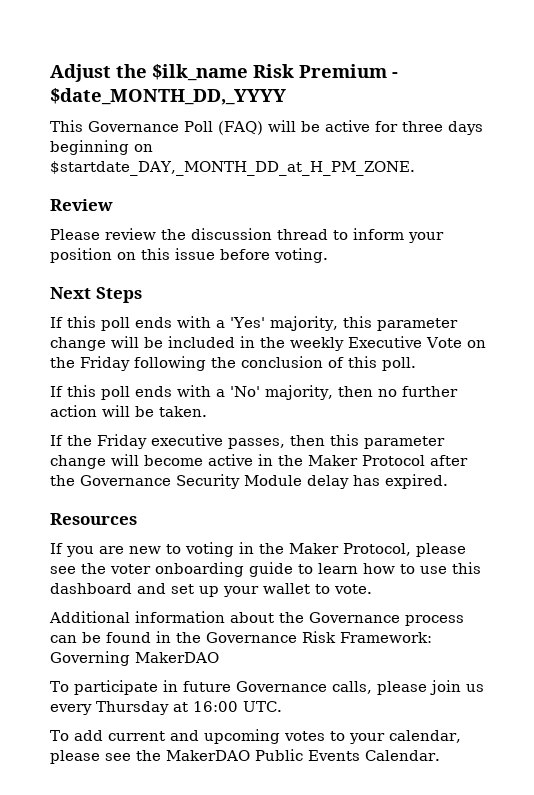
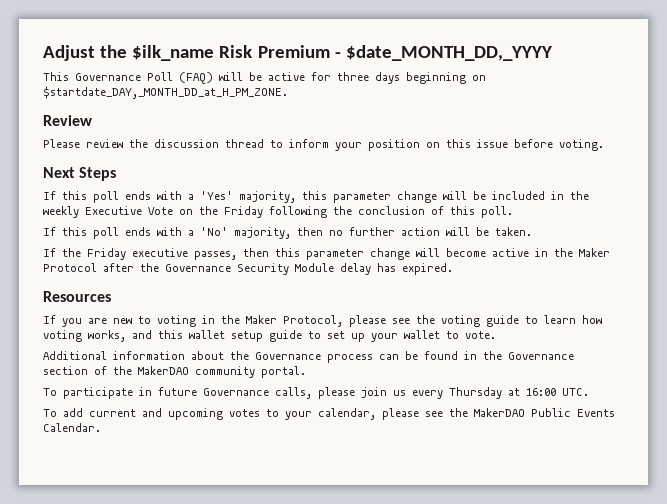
- If you are new to voting in the Maker Protocol, please see the voter onboarding guide to learn how to use this dashboard and set up your wallet to vote.
+ If you are new to voting in the Maker Protocol, please see the voting guide to learn how voting works, and this wallet setup guide to set up your wallet to vote.
- Additional information about the Governance process can be found in the Governance Risk Framework: Governing MakerDAO
+ Additional information about the Governance process can be found in the Governance section of the MakerDAO community portal.

